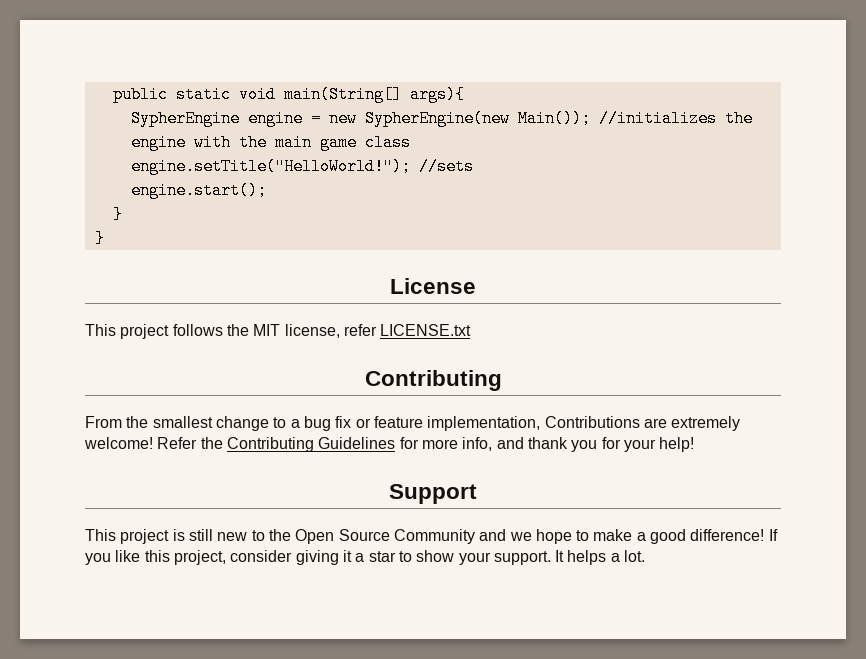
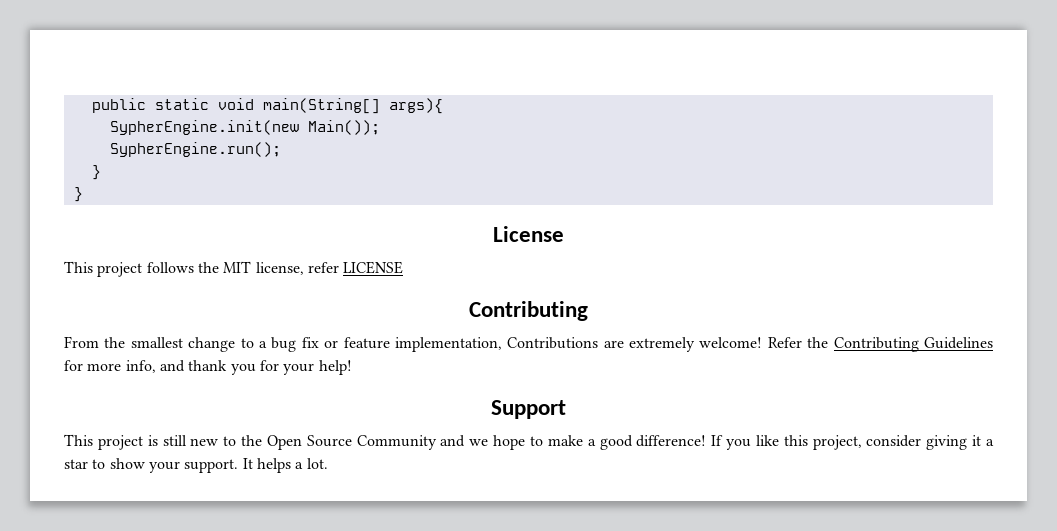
- SypherEngine engine = new SypherEngine(new Main()); //initializes the engine with the main game class
- engine.setTitle("HelloWorld!"); //sets
- engine.start();
+ SypherEngine.init(new Main());
+ SypherEngine.run();
- This project follows the MIT license, refer LICENSE.txt
+ This project follows the MIT license, refer LICENSE

